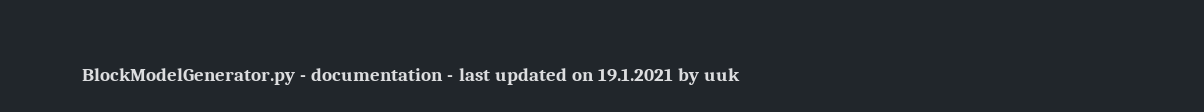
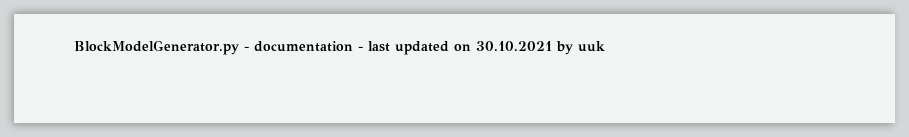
- BlockModelGenerator.py - documentation - last updated on 19.1.2021 by uuk
+ BlockModelGenerator.py - documentation - last updated on 30.10.2021 by uuk

